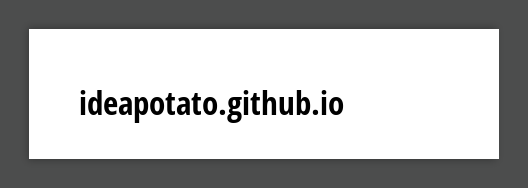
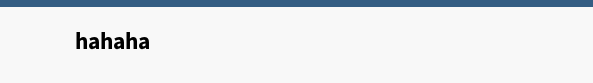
- ideapotato.github.io
+ hahaha

